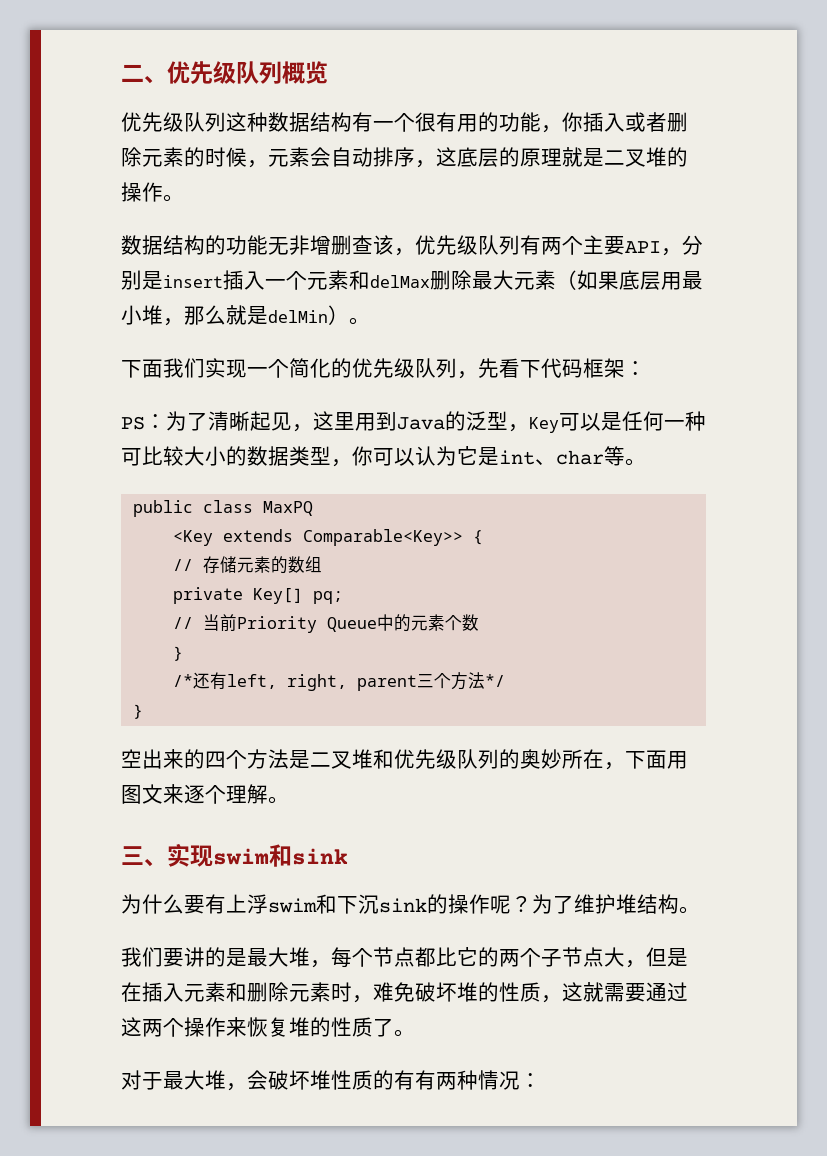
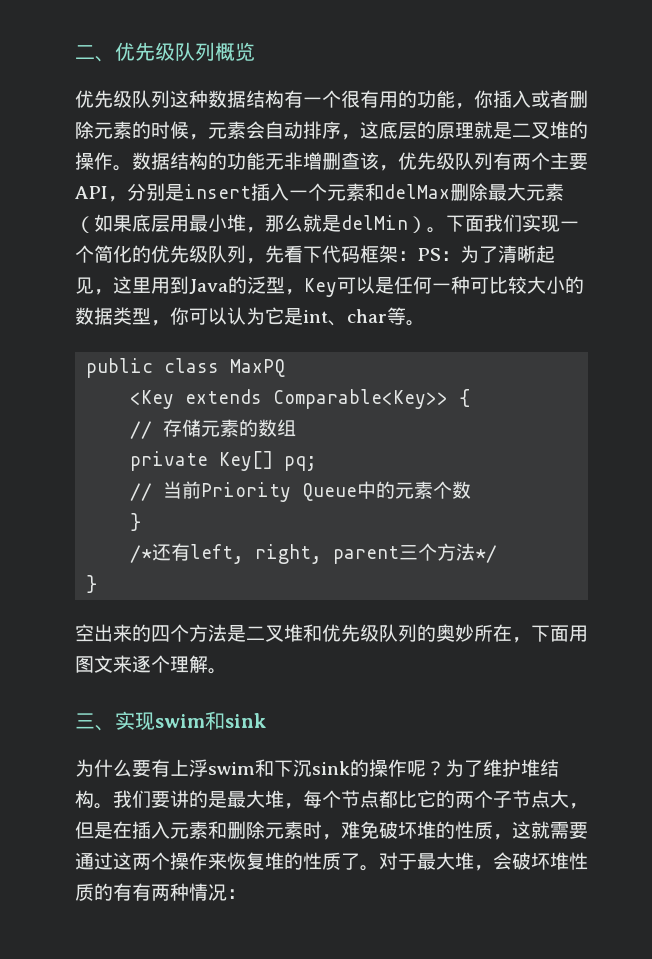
- 优先级队列这种数据结构有一个很有用的功能，你插入或者删除元素的时候，元素会自动排序，这底层的原理就是二叉堆的操作。
- 数据结构的功能无非增删查该，优先级队列有两个主要API，分别是insert插入一个元素和delMax删除最大元素（如果底层用最小堆，那么就是delMin）。
- 下面我们实现一个简化的优先级队列，先看下代码框架：
- PS：
+ 优先级队列这种数据结构有一个很有用的功能，你插入或者删除元素的时候，元素会自动排序，这底层的原理就是二叉堆的操作。数据结构的功能无非增删查该，优先级队列有两个主要API，分别是insert插入一个元素和delMax删除最大元素（如果底层用最小堆，那么就是delMin）。下面我们实现一个简化的优先级队列，先看下代码框架：PS：
- 为了维护堆结构。
- 我们要讲的是最大堆，每个节点都比它的两个子节点大，但是在插入元素和删除元素时，难免破坏堆的性质，这就需要通过这两个操作来恢复堆的性质了。
- 对于最大堆，会破坏堆性质的有有两种情况：
+ 为了维护堆结构。我们要讲的是最大堆，每个节点都比它的两个子节点大，但是在插入元素和删除元素时，难免破坏堆的性质，这就需要通过这两个操作来恢复堆的性质了。对于最大堆，会破坏堆性质的有有两种情况：

